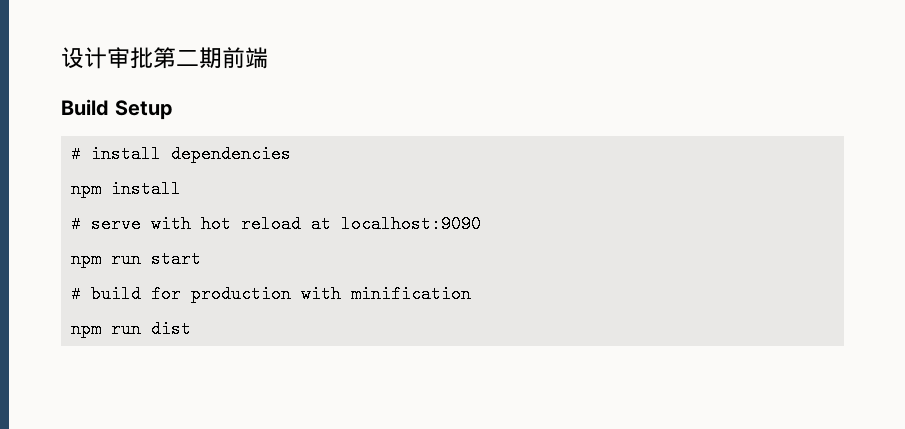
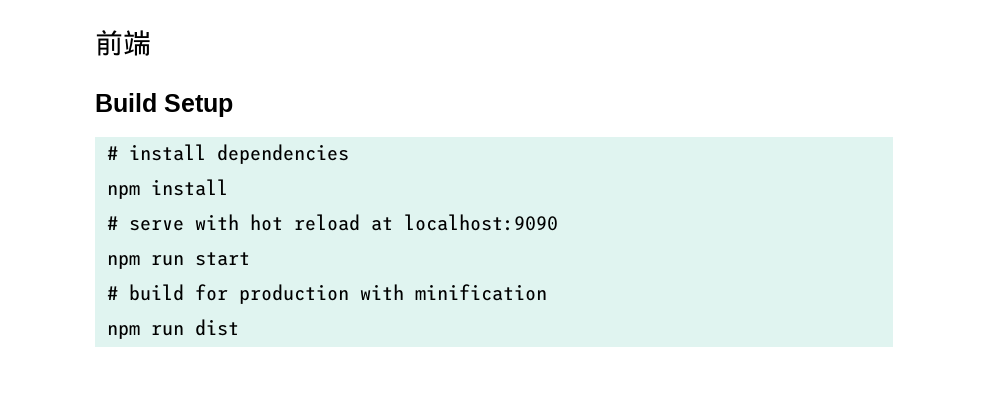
- 设计审批第二期前端
+ 前端

